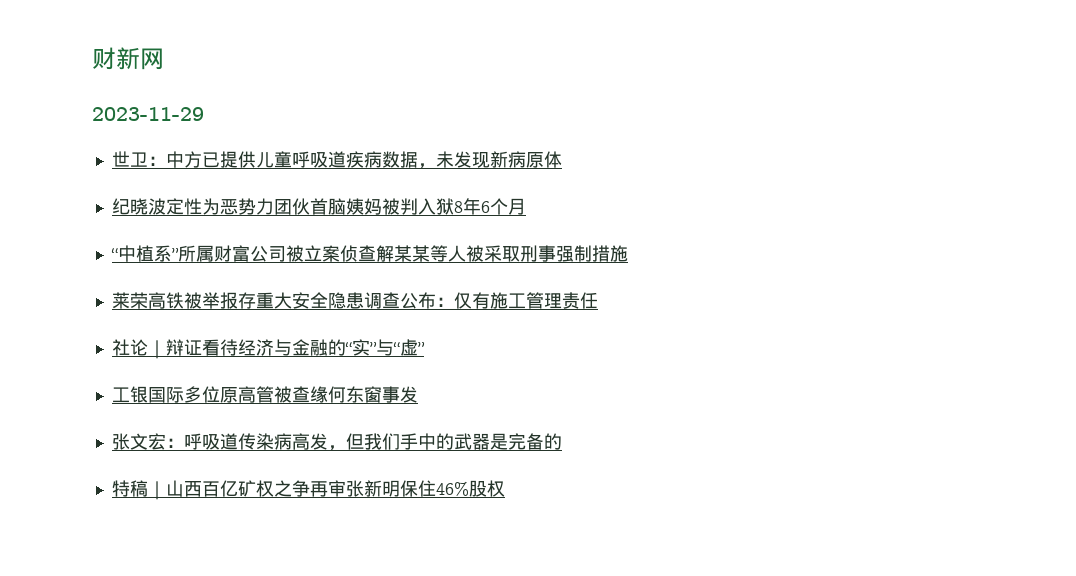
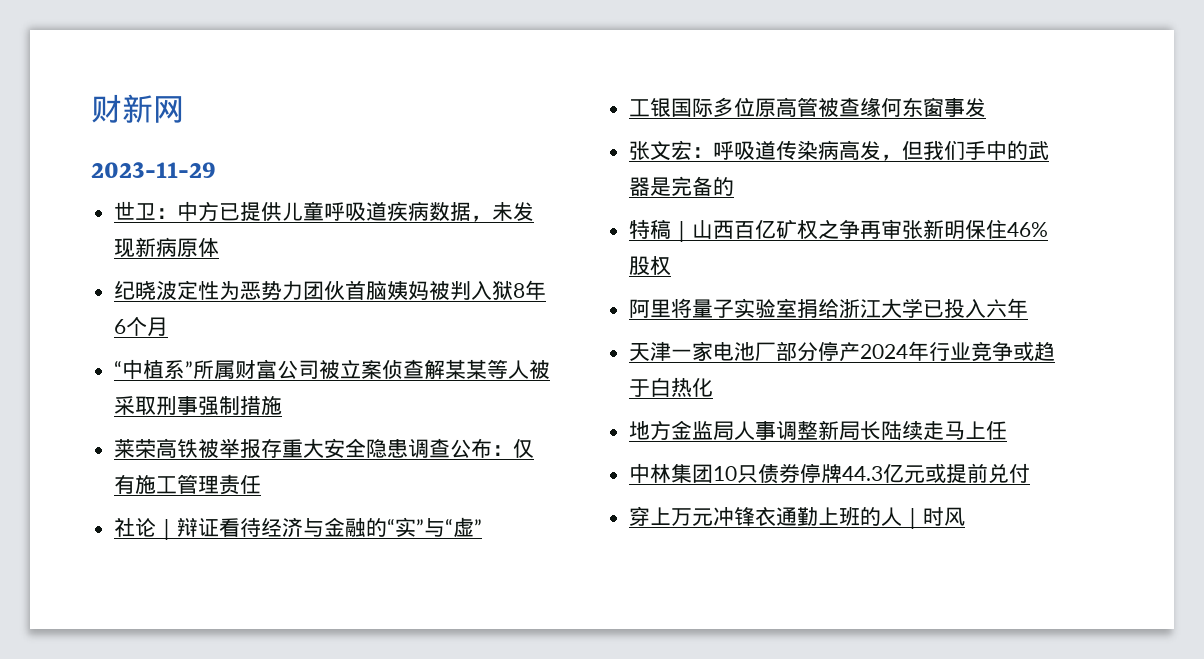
+ 阿里将量子实验室捐给浙江大学已投入六年
+ 天津一家电池厂部分停产2024年行业竞争或趋于白热化
+ 地方金监局人事调整新局长陆续走马上任
+ 中林集团10只债券停牌44.3亿元或提前兑付
+ 穿上万元冲锋衣通勤上班的人｜时风

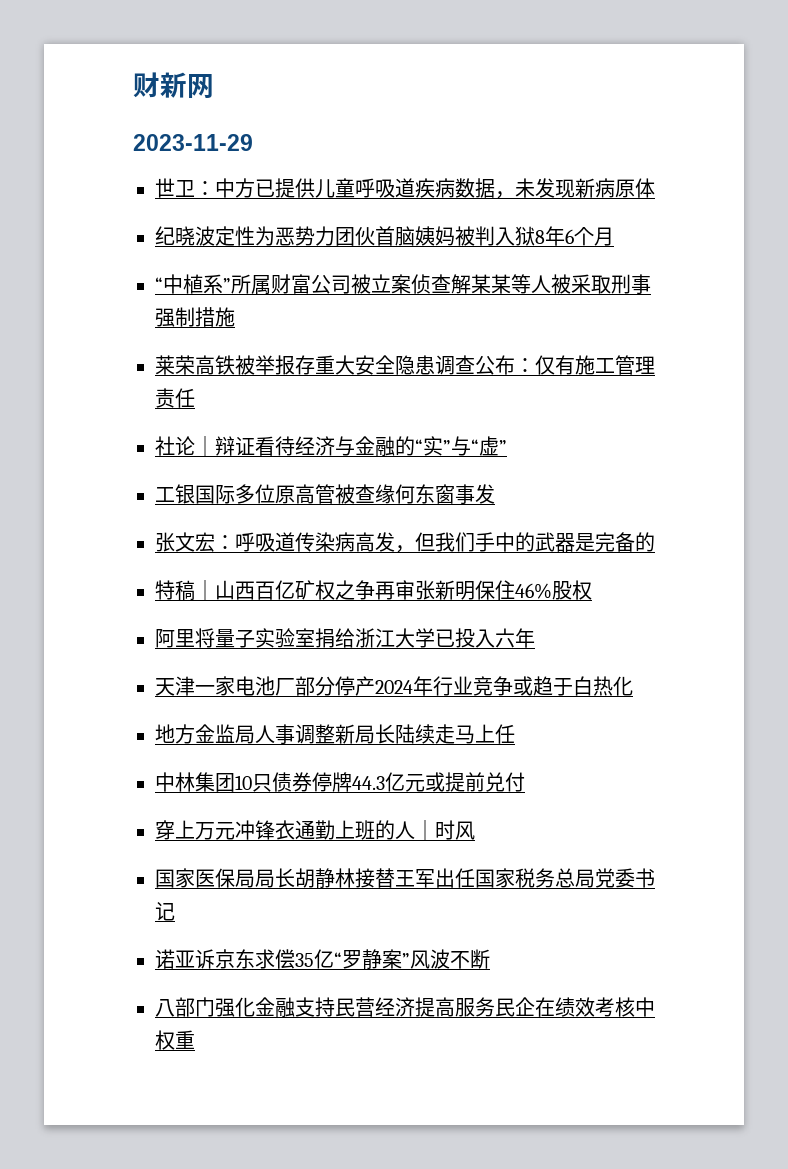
+ 国家医保局局长胡静林接替王军出任国家税务总局党委书记
+ 诺亚诉京东求偿35亿“罗静案”风波不断
+ 八部门强化金融支持民营经济提高服务民企在绩效考核中权重

